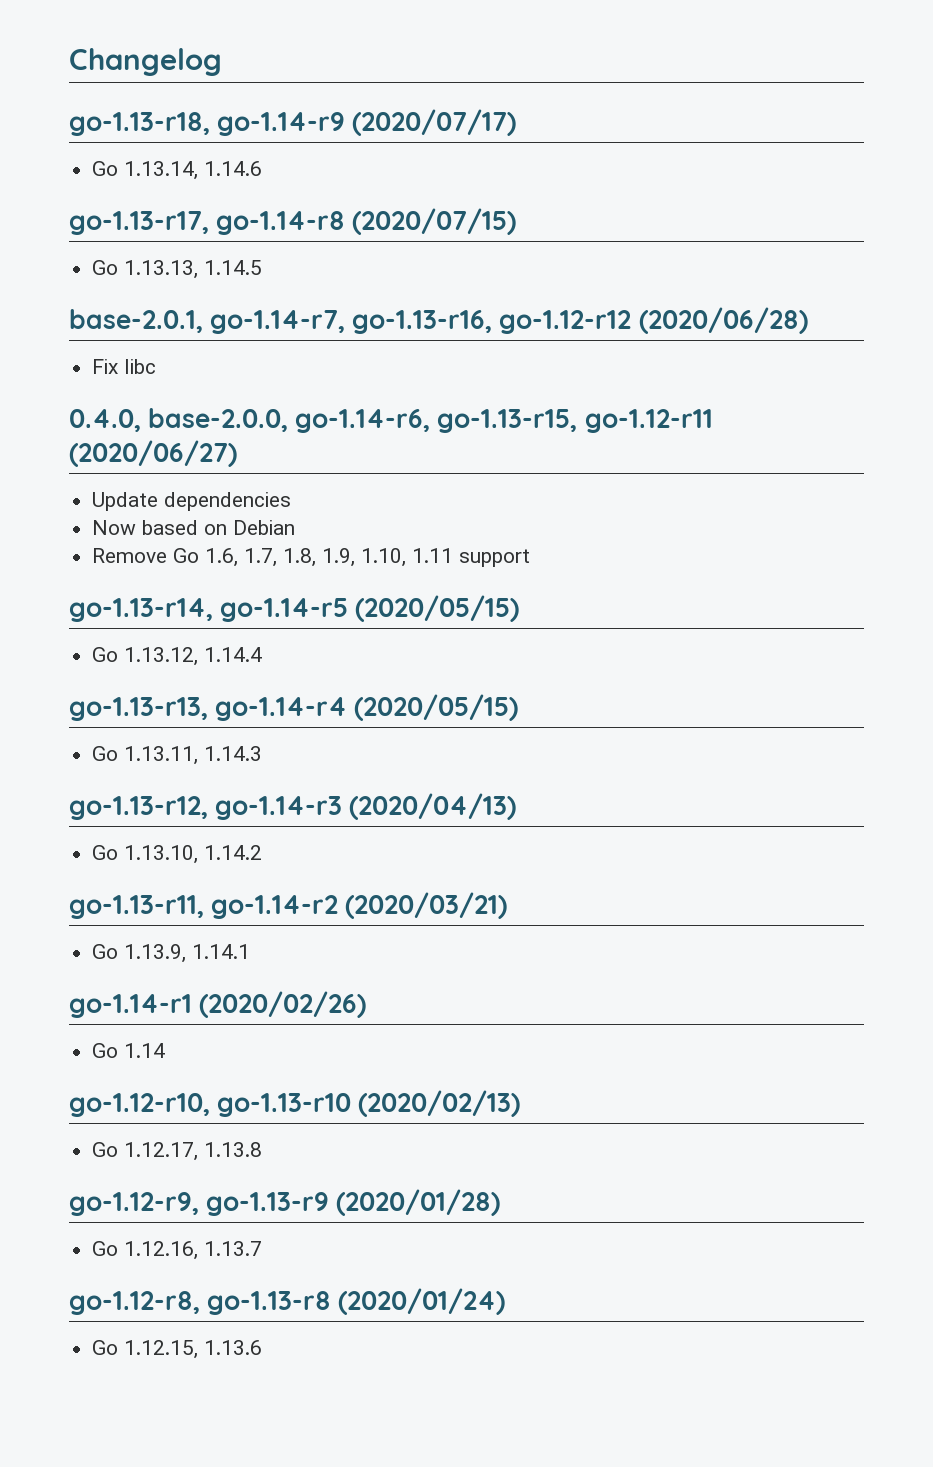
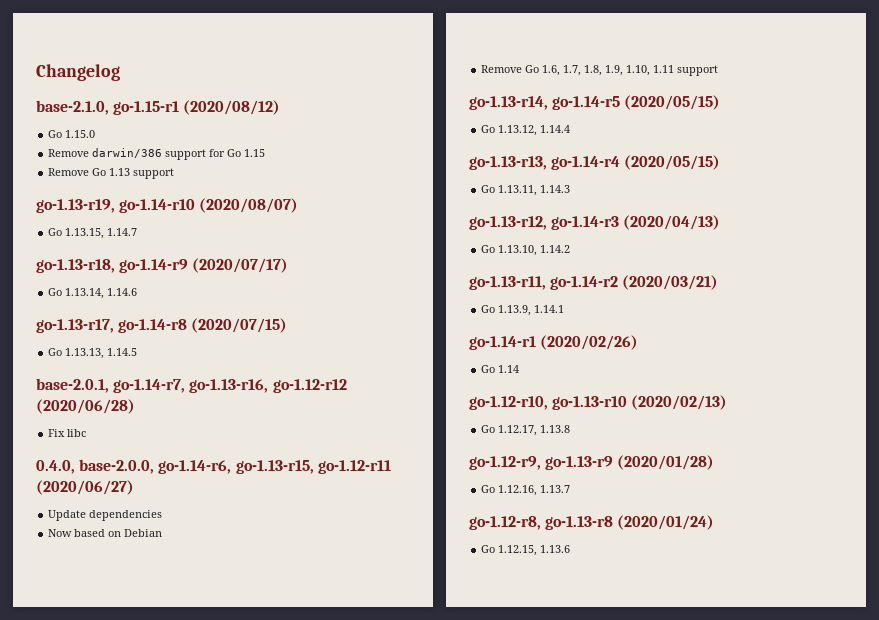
+ base-2.1.0, go-1.15-r1 (2020/08/12)
+ Go 1.15.0
+ Remove darwin/386 support for Go 1.15
+ Remove Go 1.13 support
+ go-1.13-r19, go-1.14-r10 (2020/08/07)
+ Go 1.13.15, 1.14.7

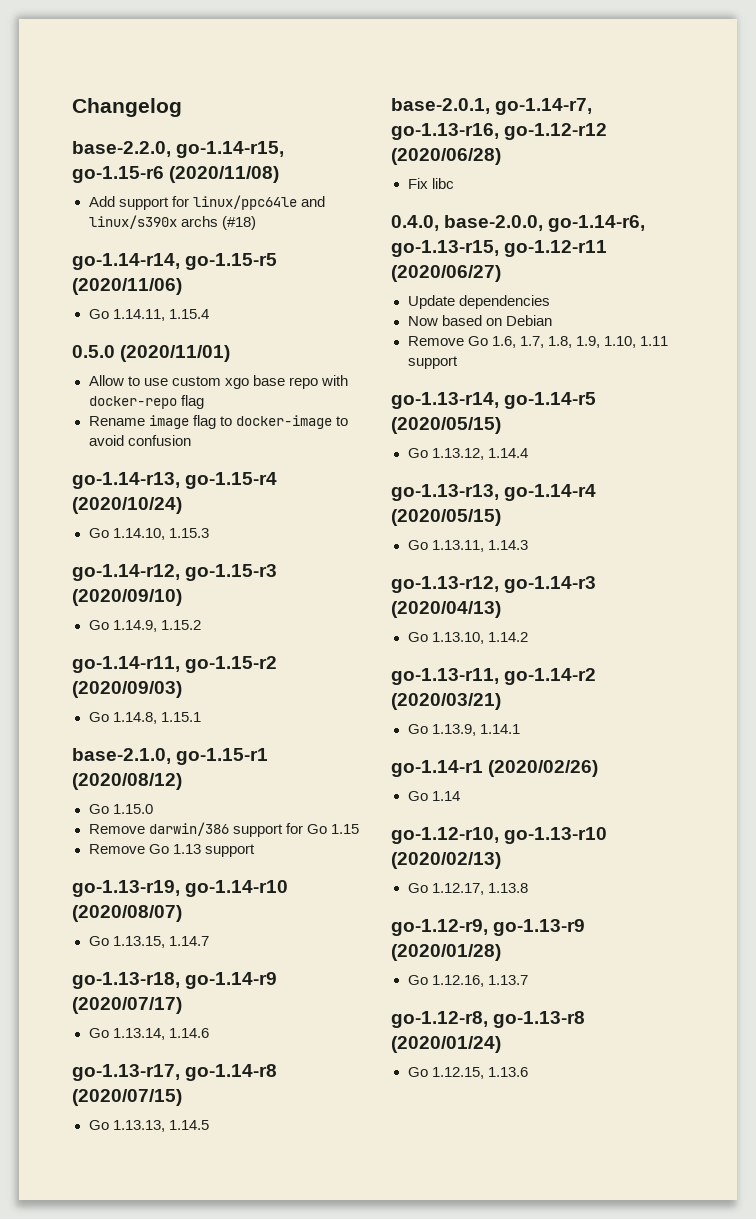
+ base-2.2.0, go-1.14-r15, go-1.15-r6 (2020/11/08)
+ Add support for linux/ppc64le and linux/s390x archs (#18)
+ go-1.14-r14, go-1.15-r5 (2020/11/06)
+ Go 1.14.11, 1.15.4
+ 0.5.0 (2020/11/01)
+ Allow to use custom xgo base repo with docker-repo flag
+ Rename image flag to docker-image to avoid confusion
+ go-1.14-r13, go-1.15-r4 (2020/10/24)
+ Go 1.14.10, 1.15.3
+ go-1.14-r12, go-1.15-r3 (2020/09/10)
+ Go 1.14.9, 1.15.2
+ go-1.14-r11, go-1.15-r2 (2020/09/03)
+ Go 1.14.8, 1.15.1

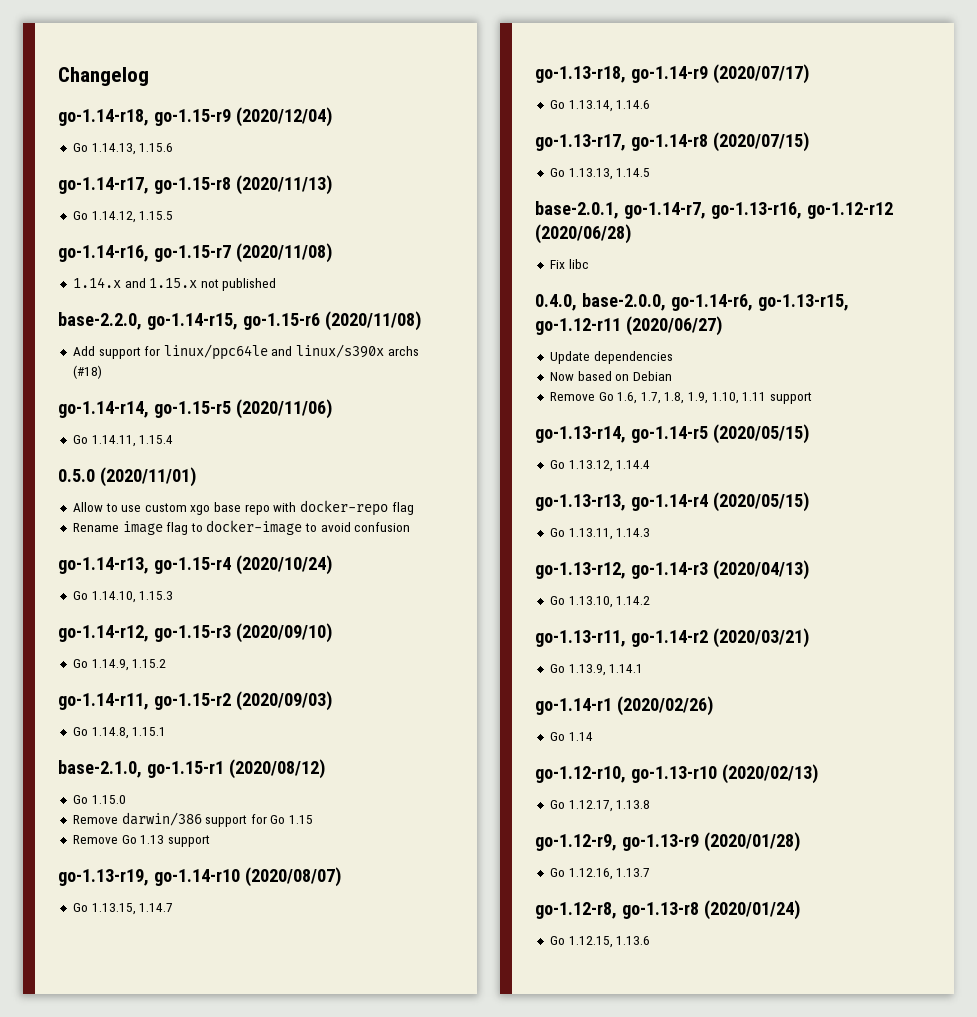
+ go-1.14-r18, go-1.15-r9 (2020/12/04)
+ Go 1.14.13, 1.15.6
+ go-1.14-r17, go-1.15-r8 (2020/11/13)
+ Go 1.14.12, 1.15.5
+ go-1.14-r16, go-1.15-r7 (2020/11/08)
+ 1.14.x and 1.15.x not published

